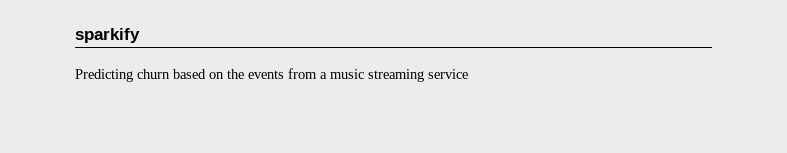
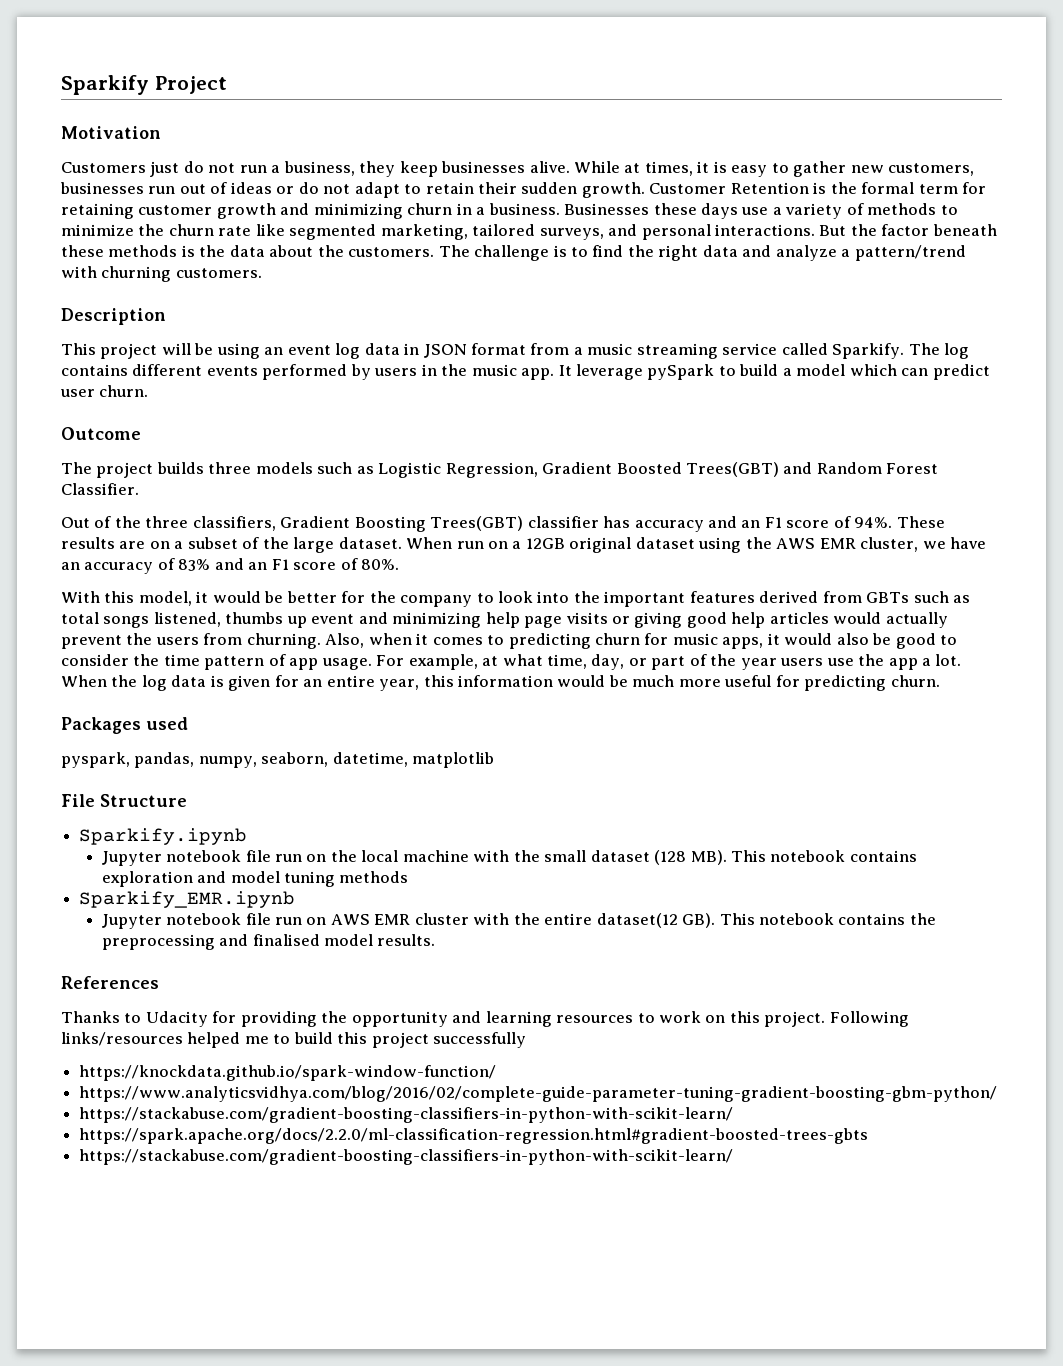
- sparkify
- Predicting churn based on the events from a music streaming service
+ Sparkify Project
+ Motivation
+ Customers just do not run a business, they keep businesses alive. While at times, it is easy to gather new customers, businesses run out of ideas or do not adapt to retain their sudden growth. Customer Retention is the formal term for retaining customer growth and minimizing churn in a business. Businesses these days use a variety of methods to minimize the churn rate like segmented marketing, tailored surveys, and personal interactions. But the factor beneath these methods is the data about the customers. The challenge is to find the right data and analyze a pattern/trend with churning customers.
+ Description
+ This project will be using an event log data in JSON format from a music streaming service called Sparkify. The log contains different events performed by users in the music app. It leverage pySpark to build a model which can predict user churn.
+ Outcome
+ The project builds three models such as Logistic Regression, Gradient Boosted Trees(GBT) and Random Forest Classifier.
+ Out of the three classifiers, Gradient Boosting Trees(GBT) classifier has accuracy and an F1 score of 94%. These results are on a subset of the large dataset. When run on a 12GB original dataset using the AWS EMR cluster, we have an accuracy of 83% and an F1 score of 80%.
+ With this model, it would be better for the company to look into the important features derived from GBTs such as total songs listened, thumbs up event and minimizing help page visits or giving good help articles would actually prevent the users from churning. Also, when it comes to predicting churn for music apps, it would also be good to consider the time pattern of app usage. For example, at what time, day, or part of the year users use the app a lot. When the log data is given for an entire year, this information would be much more useful for predicting churn.
+ Packages used
+ pyspark, pandas, numpy, seaborn, datetime, matplotlib
+ File Structure
+ Sparkify.ipynb
+ Jupyter notebook file run on the local machine with the small dataset (128 MB). This notebook contains exploration and model tuning methods
+ Sparkify_EMR.ipynb
+ Jupyter notebook file run on AWS EMR cluster with the entire dataset(12 GB). This notebook contains the preprocessing and finalised model results.
+ References
+ Thanks to Udacity for providing the opportunity and learning resources to work on this project. Following links/resources helped me to build this project successfully
+ https://knockdata.github.io/spark-window-function/
+ https://www.analyticsvidhya.com/blog/2016/02/complete-guide-parameter-tuning-gradient-boosting-gbm-python/
+ https://stackabuse.com/gradient-boosting-classifiers-in-python-with-scikit-learn/
+ https://spark.apache.org/docs/2.2.0/ml-classification-regression.html#gradient-boosted-trees-gbts
+ https://stackabuse.com/gradient-boosting-classifiers-in-python-with-scikit-learn/

